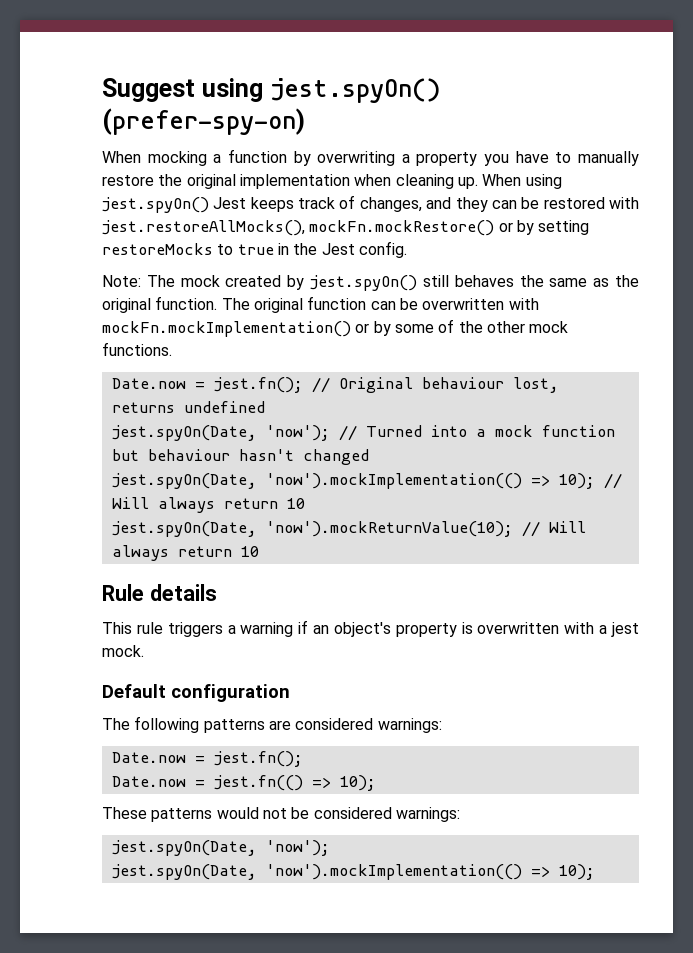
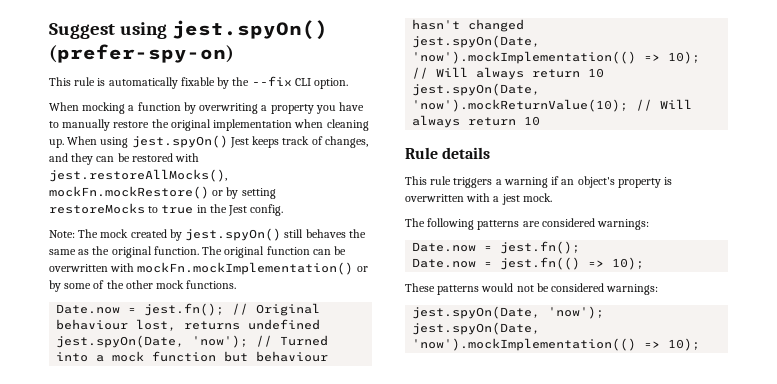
+ This rule is automatically fixable by the --fix CLI option.
- Default configuration

